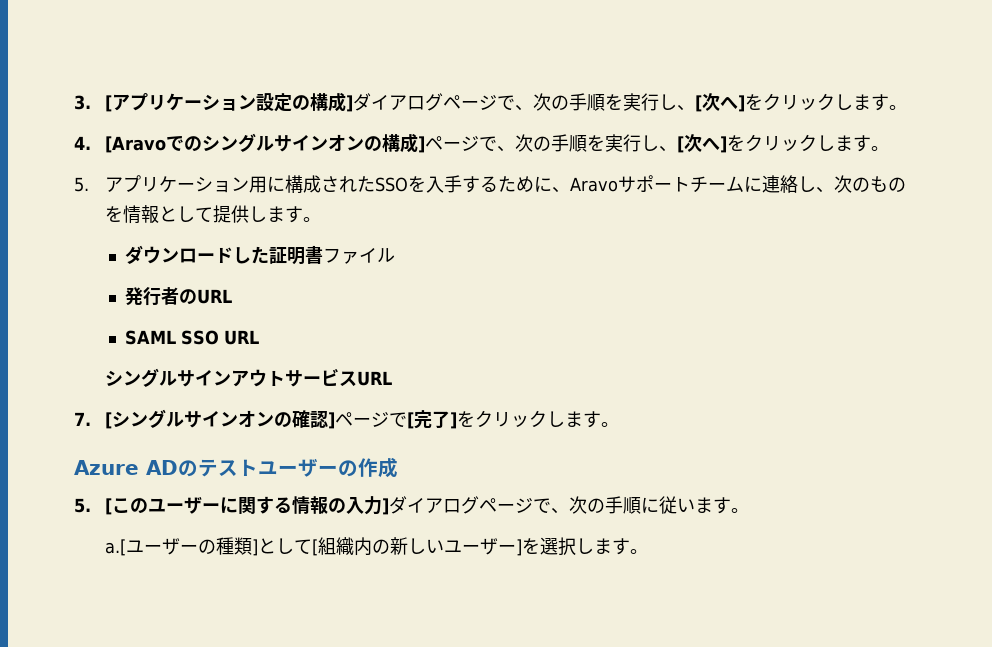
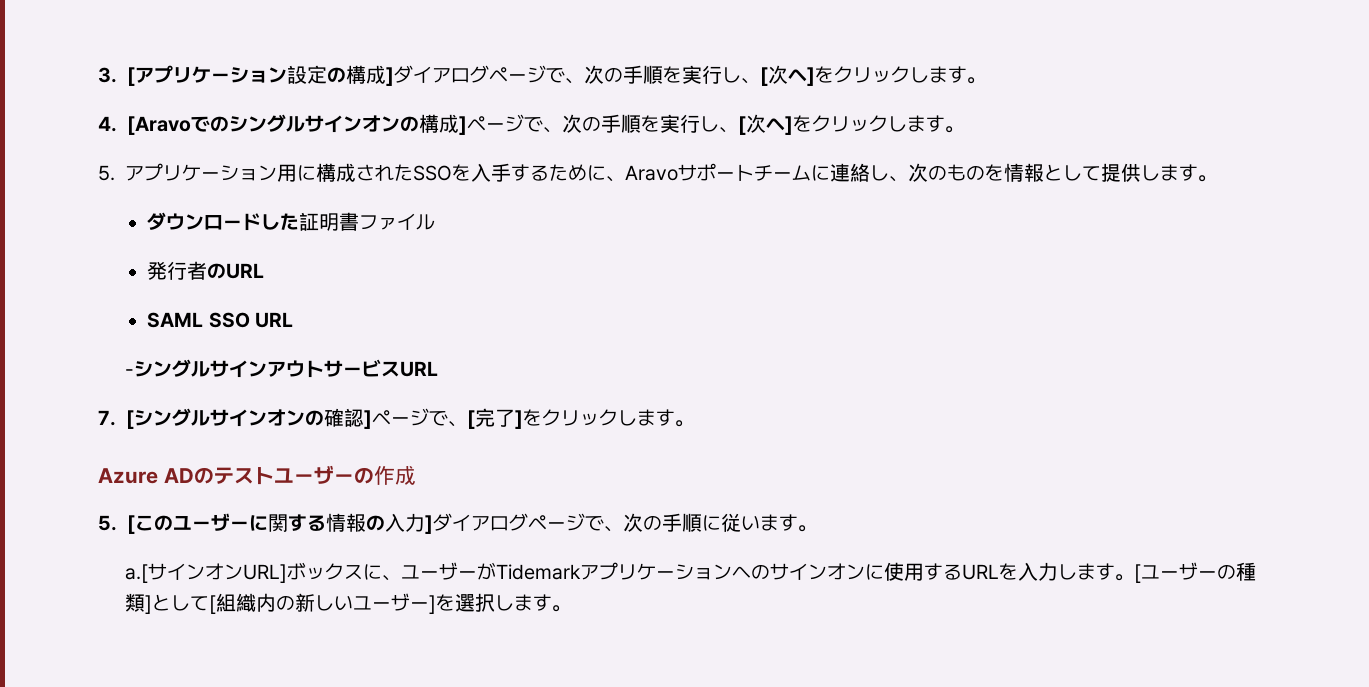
- シングルサインアウトサービスURL
+ -シングルサインアウトサービスURL
- 7. [シングルサインオンの確認]ページで[完了]をクリックします。
+ 7. [シングルサインオンの確認]ページで、[完了]をクリックします。
- a.[ユーザーの種類]として[組織内の新しいユーザー]を選択します。
+ a.[サインオンURL]ボックスに、ユーザーがTidemarkアプリケーションへのサインオンに使用するURLを入力します。[ユーザーの種類]として[組織内の新しいユーザー]を選択します。

